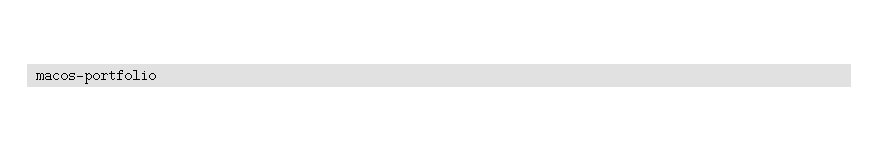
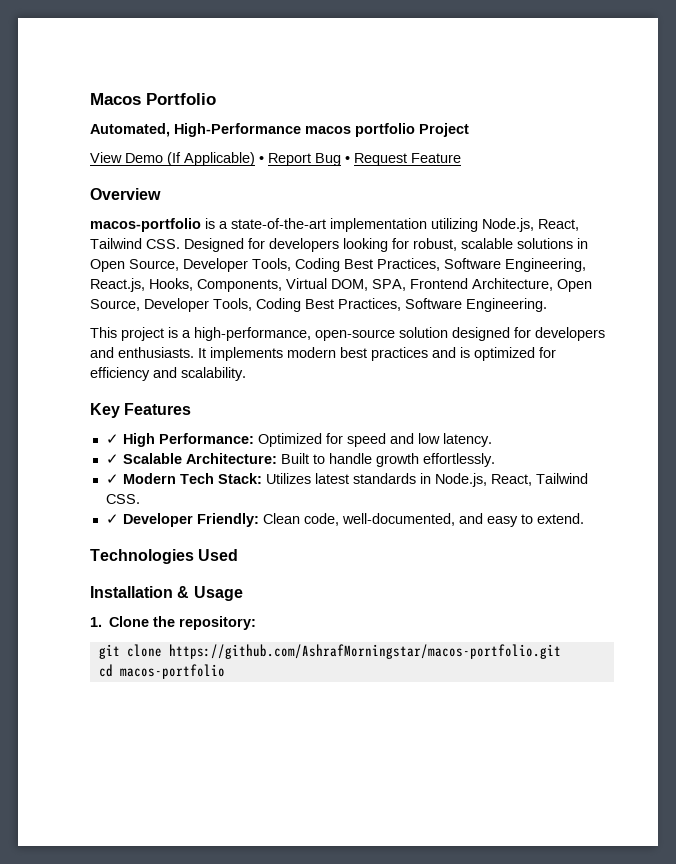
- macos-portfolio
+ Macos Portfolio
+ Automated, High-Performance macos portfolio Project
+ View Demo (If Applicable) • Report Bug • Request Feature
+ Overview
+ macos-portfolio is a state-of-the-art implementation utilizing Node.js, React, Tailwind CSS. Designed for developers looking for robust, scalable solutions in Open Source, Developer Tools, Coding Best Practices, Software Engineering, React.js, Hooks, Components, Virtual DOM, SPA, Frontend Architecture, Open Source, Developer Tools, Coding Best Practices, Software Engineering.
+ This project is a high-performance, open-source solution designed for developers and enthusiasts. It implements modern best practices and is optimized for efficiency and scalability.
+ Key Features
+ ✓ High Performance: Optimized for speed and low latency.
+ ✓ Scalable Architecture: Built to handle growth effortlessly.
+ ✓ Modern Tech Stack: Utilizes latest standards in Node.js, React, Tailwind CSS.
+ ✓ Developer Friendly: Clean code, well-documented, and easy to extend.
+ Technologies Used
+ Installation & Usage
+ 1. Clone the repository:
+ git clone https://github.com/AshrafMorningstar/macos-portfolio.git
+ cd macos-portfolio

